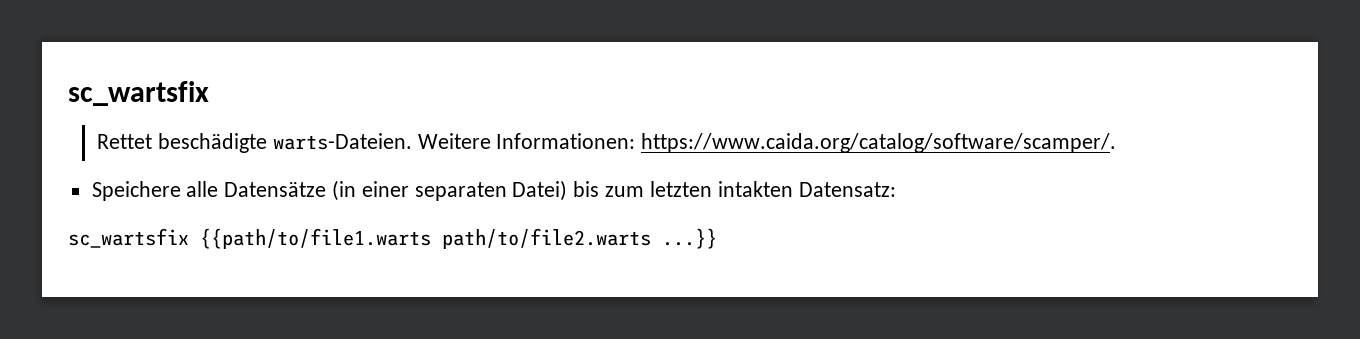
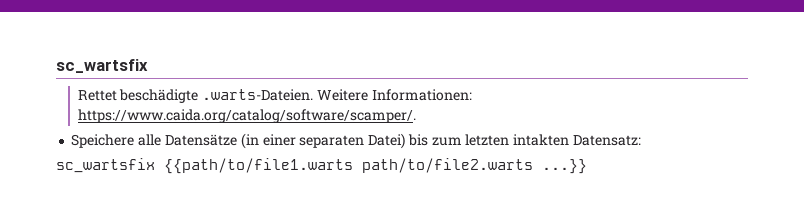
- Rettet beschädigte warts-Dateien. Weitere Informationen: https://www.caida.org/catalog/software/scamper/.
+ Rettet beschädigte .warts-Dateien. Weitere Informationen: https://www.caida.org/catalog/software/scamper/.

